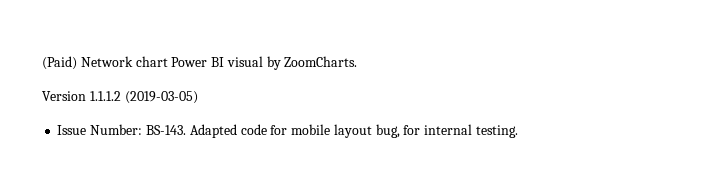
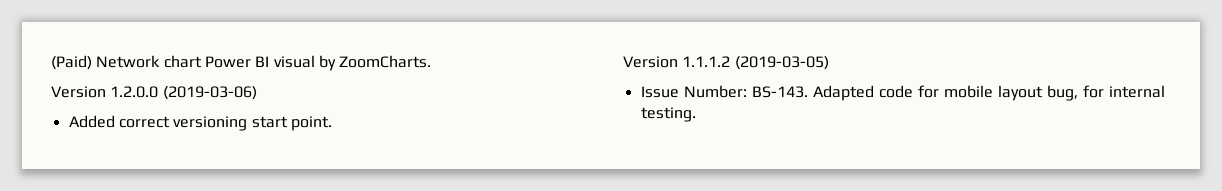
+ Version 1.2.0.0 (2019-03-06)
+ Added correct versioning start point.

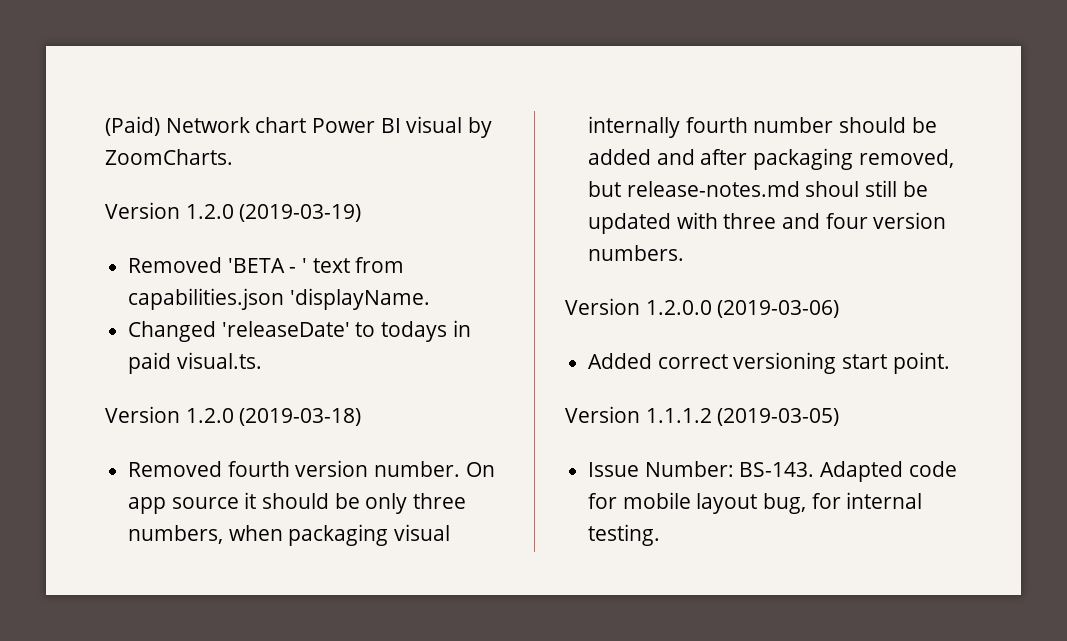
+ Version 1.2.0 (2019-03-19)
+ Removed 'BETA - ' text from capabilities.json 'displayName.
+ Changed 'releaseDate' to todays in paid visual.ts.
+ Version 1.2.0 (2019-03-18)
+ Removed fourth version number. On app source it should be only three numbers, when packaging visual internally fourth number should be added and after packaging removed, but release-notes.md shoul still be updated with three and four version numbers.

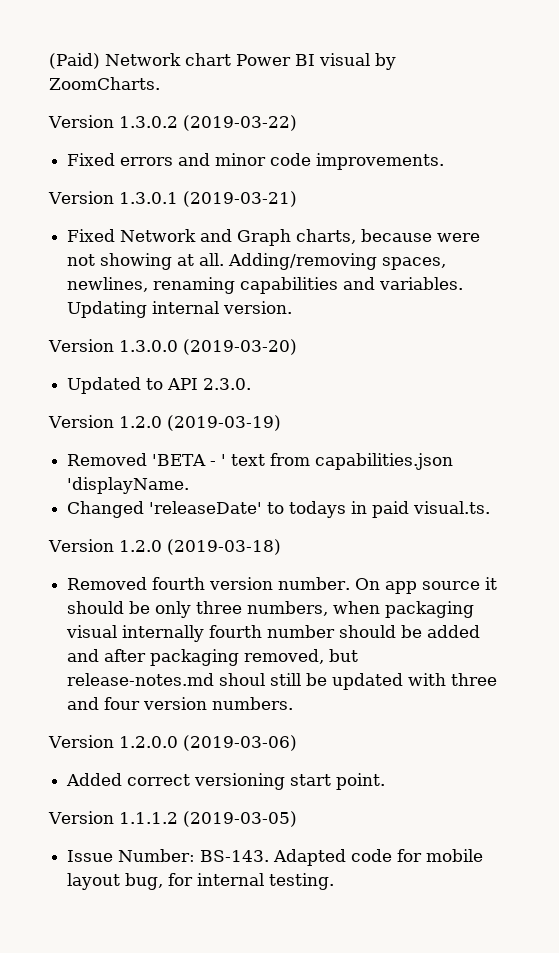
+ Version 1.3.0.2 (2019-03-22)
+ Fixed errors and minor code improvements.
+ Version 1.3.0.1 (2019-03-21)
+ Fixed Network and Graph charts, because were not showing at all. Adding/removing spaces, newlines, renaming capabilities and variables. Updating internal version.
+ Version 1.3.0.0 (2019-03-20)
+ Updated to API 2.3.0.

